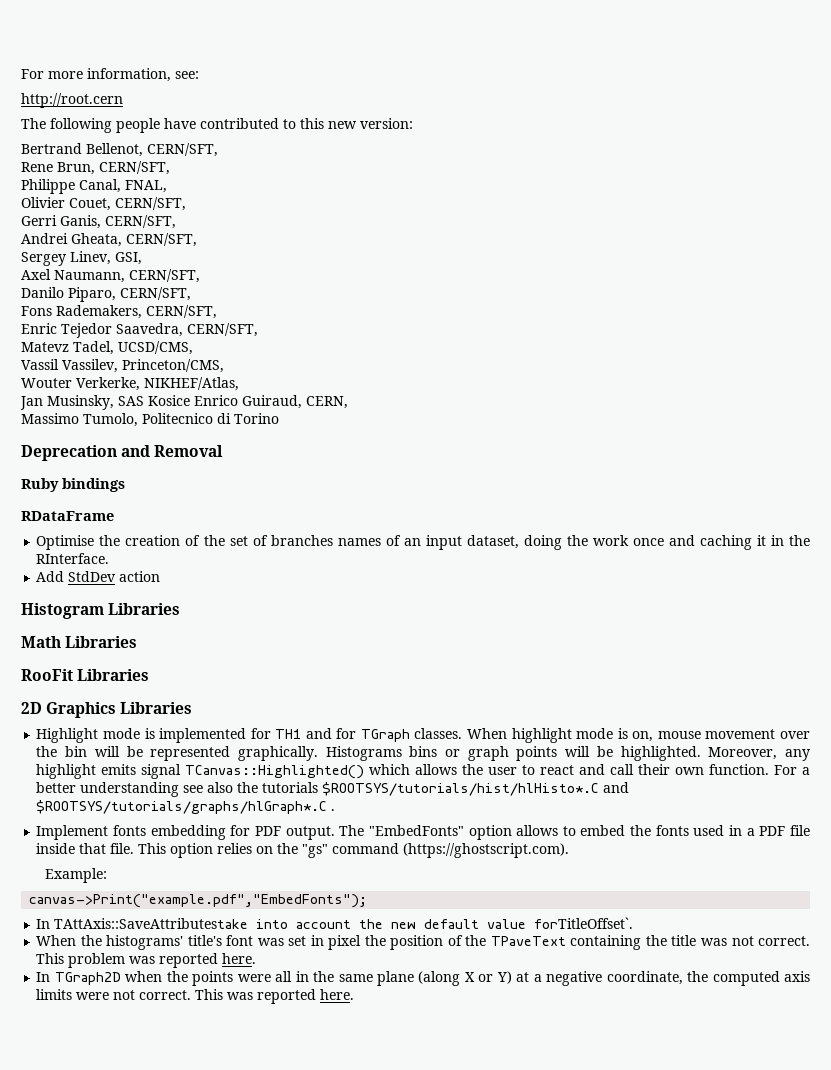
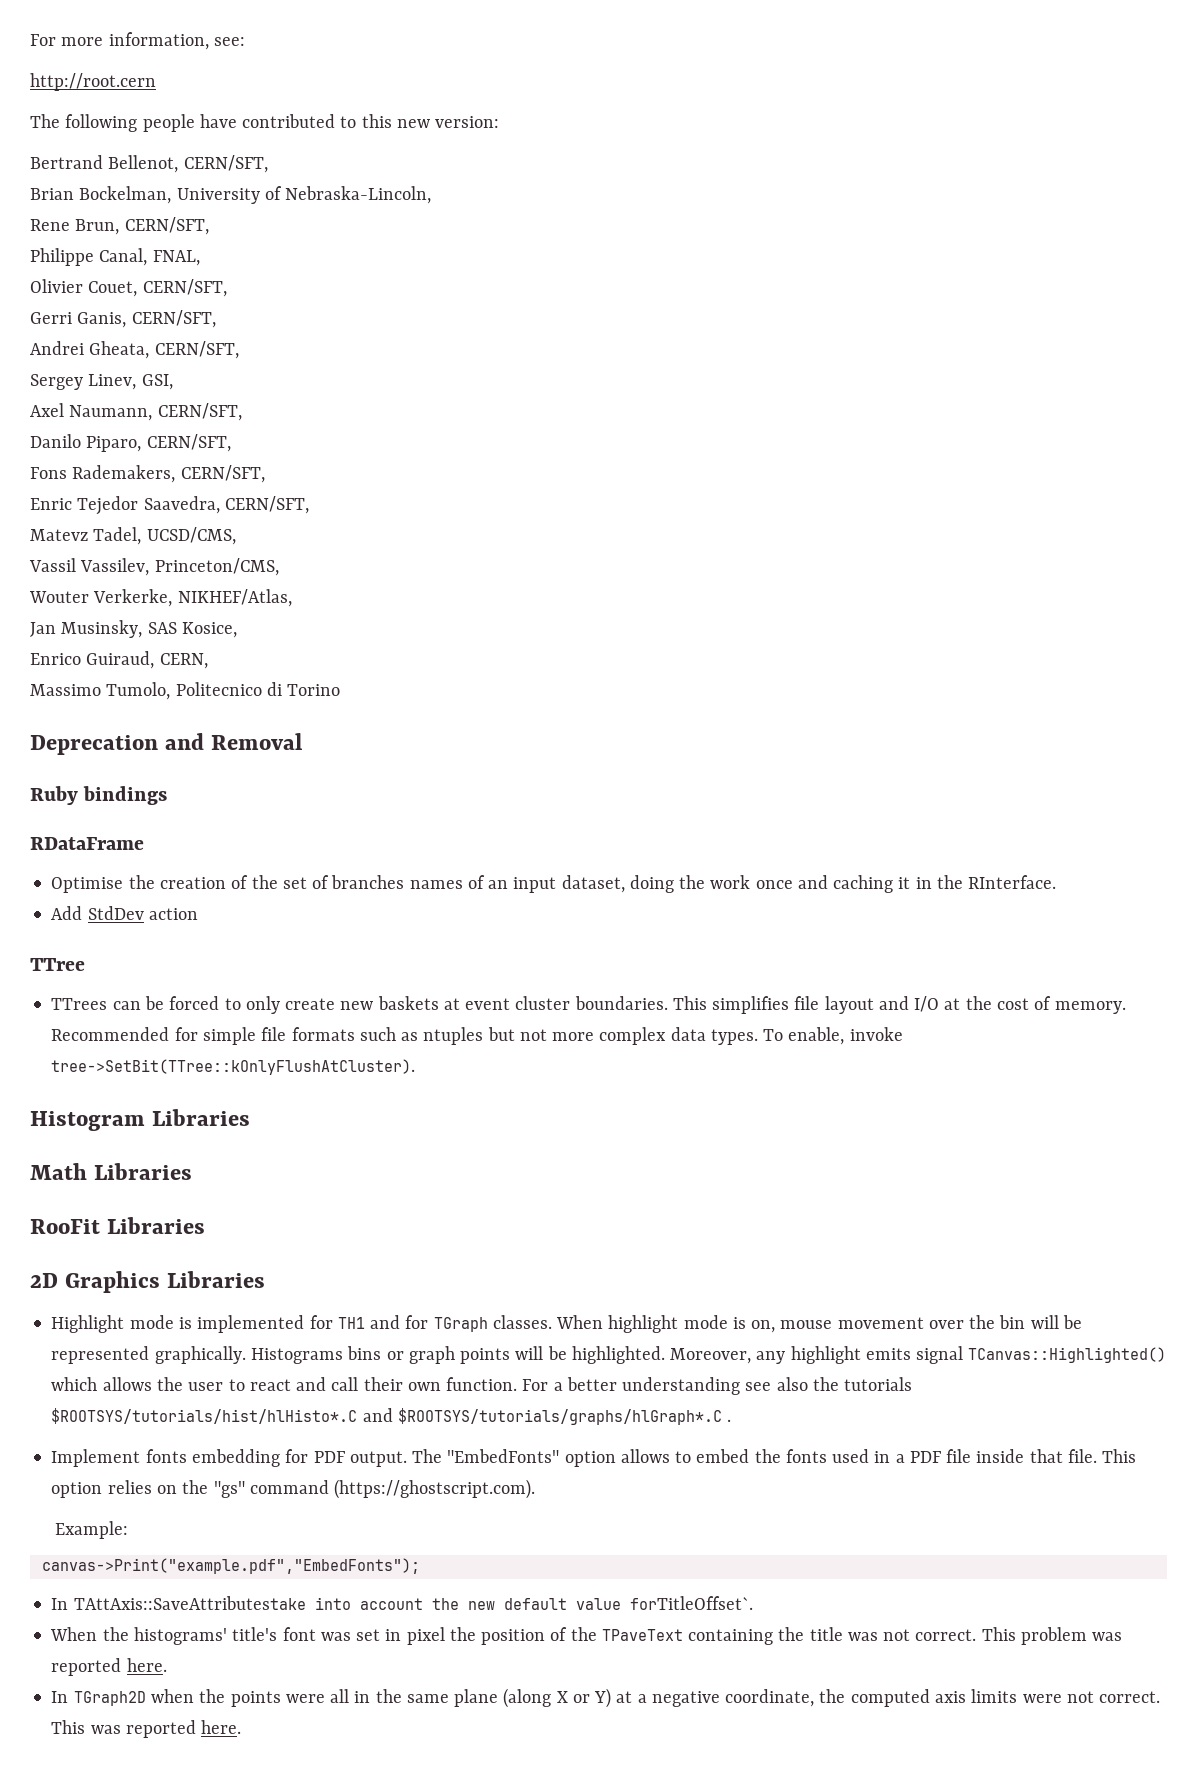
+ Brian Bockelman, University of Nebraska-Lincoln,
- Jan Musinsky, SAS Kosice Enrico Guiraud, CERN,
+ Jan Musinsky, SAS Kosice,
+ Enrico Guiraud, CERN,
+ TTree
+ TTrees can be forced to only create new baskets at event cluster boundaries. This simplifies file layout and I/O at the cost of memory. Recommended for simple file formats such as ntuples but not more complex data types. To enable, invoke tree->SetBit(TTree::kOnlyFlushAtCluster).

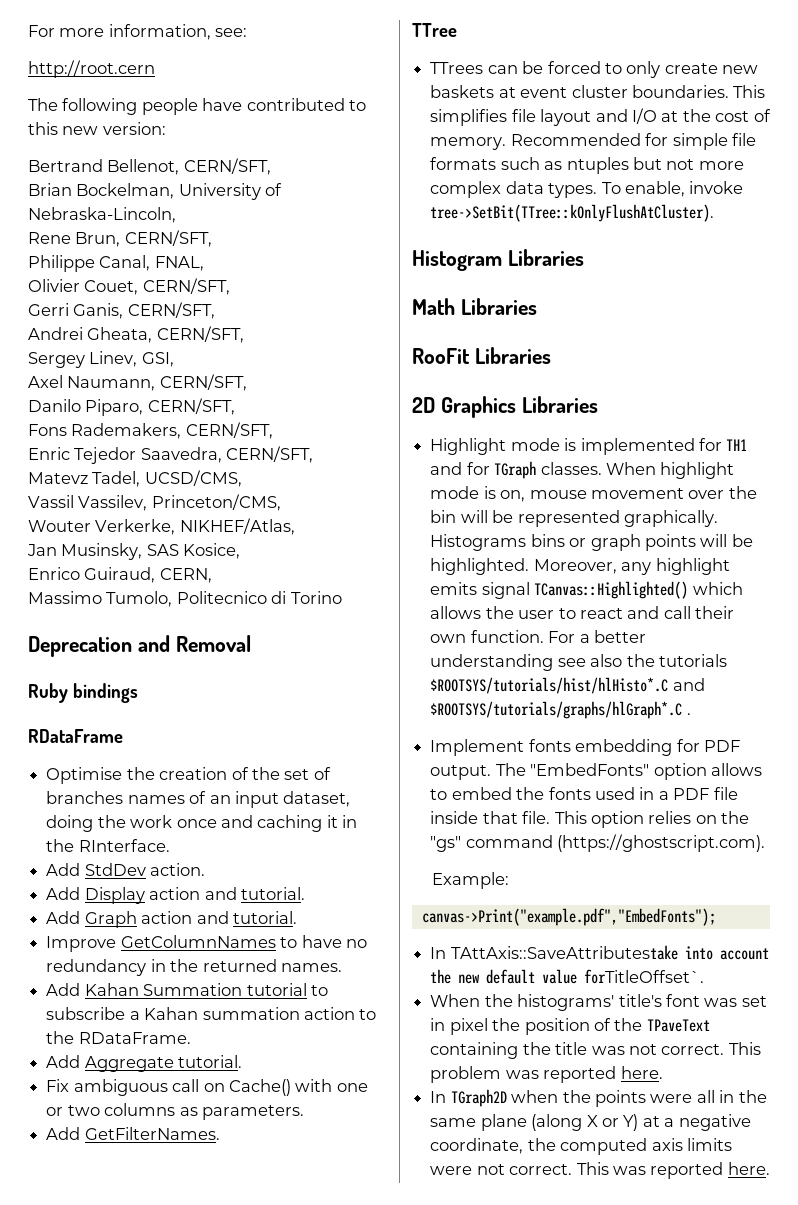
- Add StdDev action
+ Add StdDev action.
+ Add Display action and tutorial.
+ Add Graph action and tutorial.
+ Improve GetColumnNames to have no redundancy in the returned names.
+ Add Kahan Summation tutorial to subscribe a Kahan summation action to the RDataFrame.
+ Add Aggregate tutorial.
+ Fix ambiguous call on Cache() with one or two columns as parameters.
+ Add GetFilterNames.

